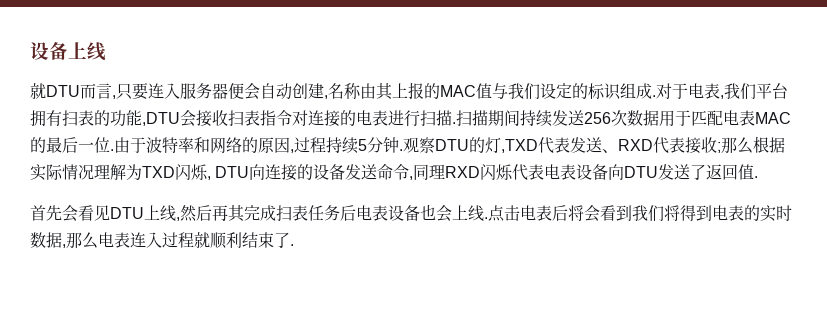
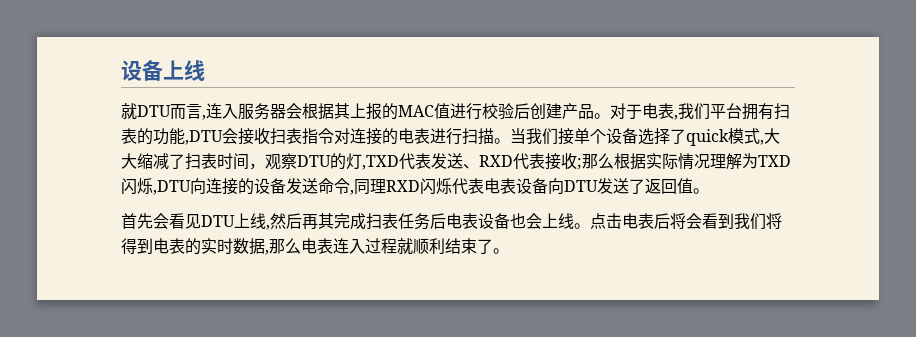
- 就DTU而言,只要连入服务器便会自动创建,名称由其上报的MAC值与我们设定的标识组成.
+ 就DTU而言,连入服务器会根据其上报的MAC值进行校验后创建产品。
- 对于电表,我们平台拥有扫表的功能,DTU会接收扫表指令对连接的电表进行扫描.扫描期间持续发送256次数据用于匹配电表MAC的最后一位.由于波特率和网络的原因,过程持续5分钟.观察DTU的灯,TXD代表发送、RXD代表接收;那么根据实际情况理解为TXD闪烁, DTU向连接的设备发送命令,同理RXD闪烁代表电表设备向DTU发送了返回值.
+ 对于电表,我们平台拥有扫表的功能,DTU会接收扫表指令对连接的电表进行扫描。当我们接单个设备选择了quick模式,大大缩减了扫表时间，观察DTU的灯,TXD代表发送、RXD代表接收;那么根据实际情况理解为TXD闪烁,DTU向连接的设备发送命令,同理RXD闪烁代表电表设备向DTU发送了返回值。
- 首先会看见DTU上线,然后再其完成扫表任务后电表设备也会上线.
+ 首先会看见DTU上线,然后再其完成扫表任务后电表设备也会上线。
- 点击电表后将会看到我们将得到电表的实时数据,那么电表连入过程就顺利结束了.
+ 点击电表后将会看到我们将得到电表的实时数据,那么电表连入过程就顺利结束了。

